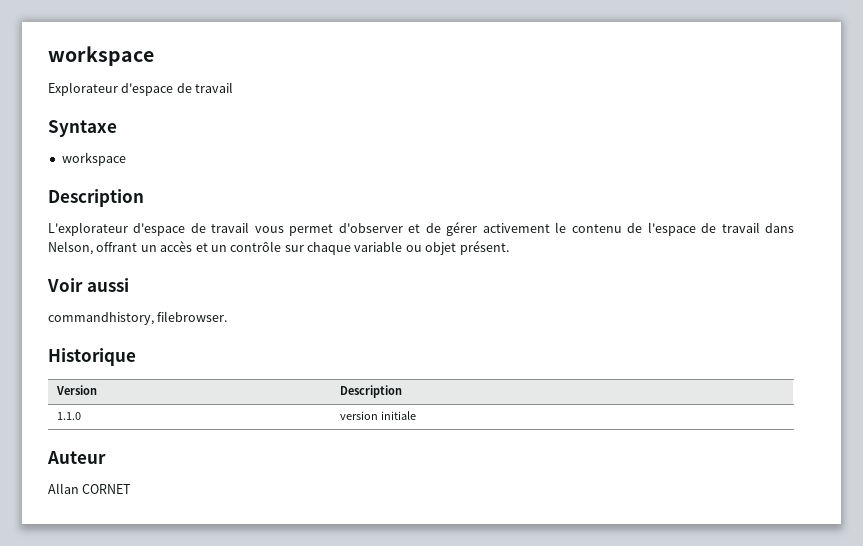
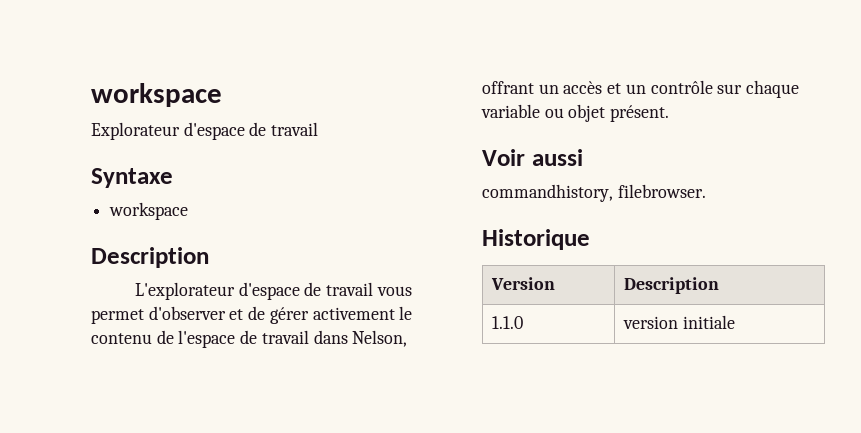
- Auteur
- Allan CORNET

